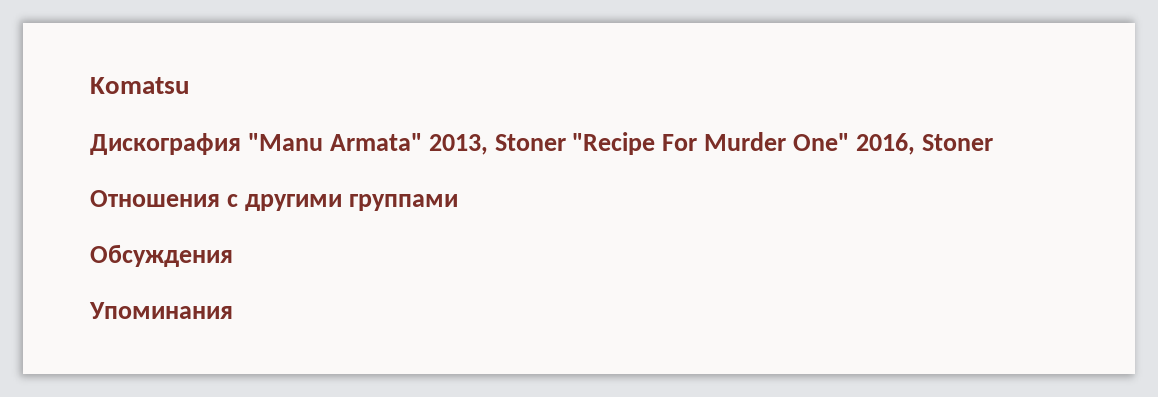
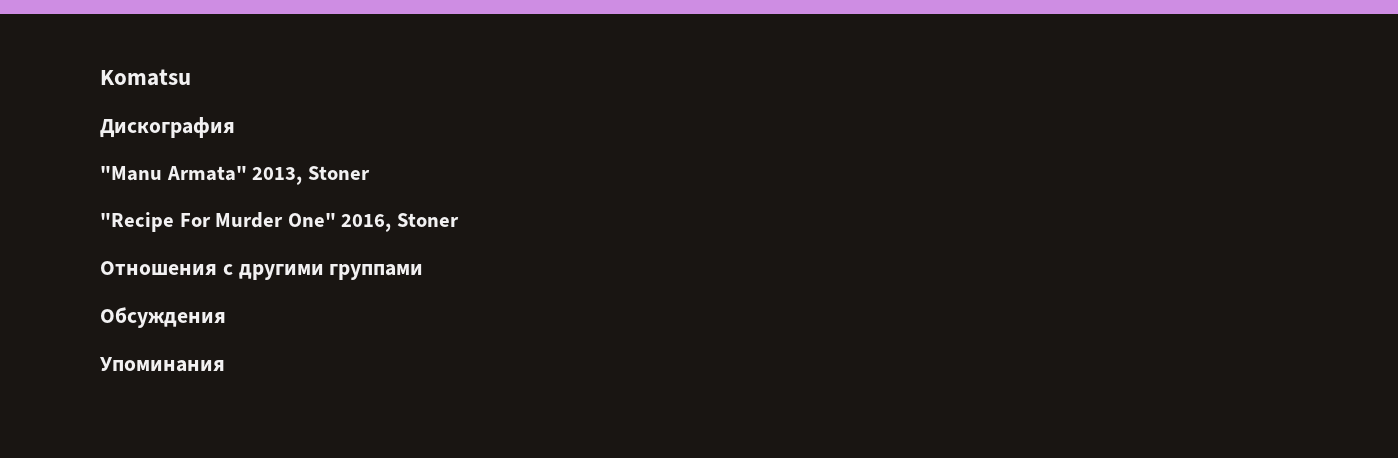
- Дискография "Manu Armata" 2013, Stoner "Recipe For Murder One" 2016, Stoner
+ Дискография
+ "Manu Armata" 2013, Stoner
+ "Recipe For Murder One" 2016, Stoner

